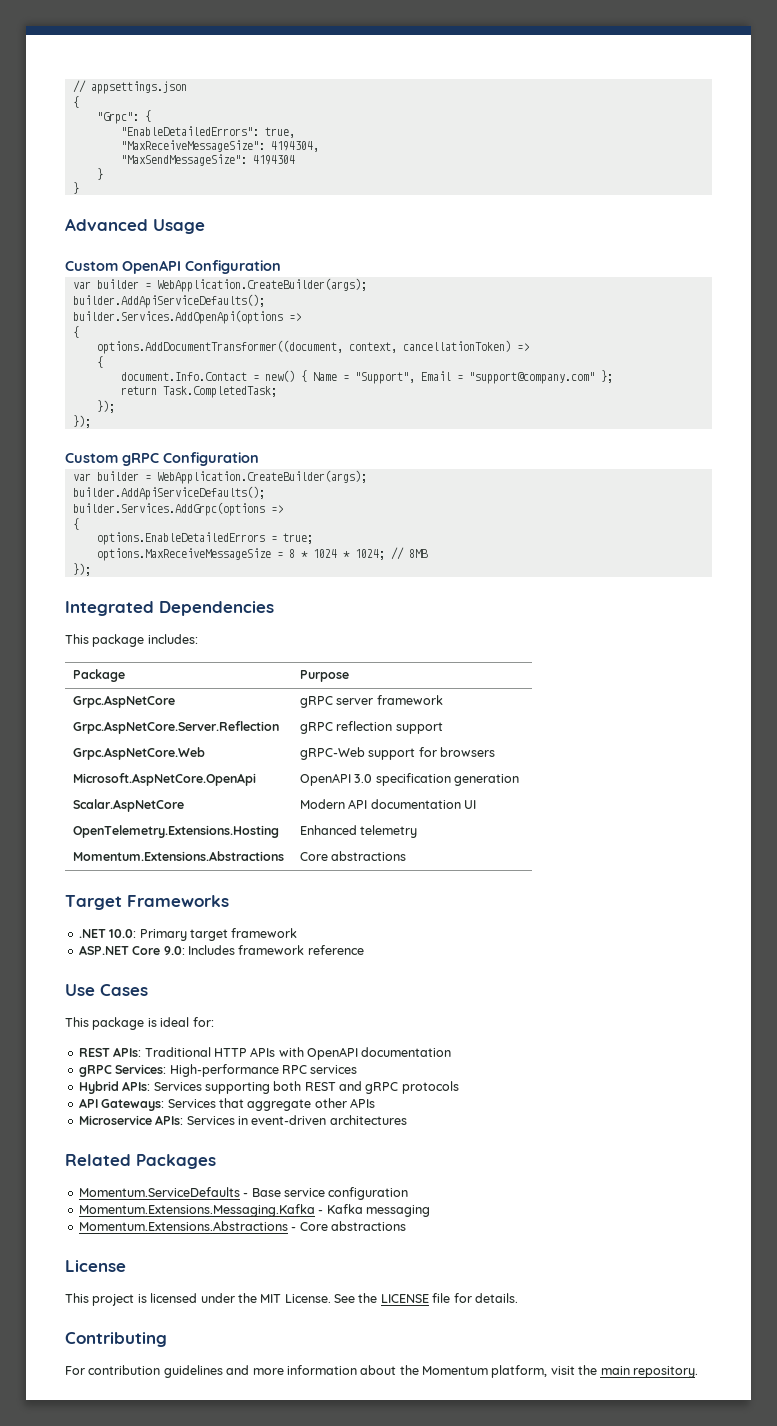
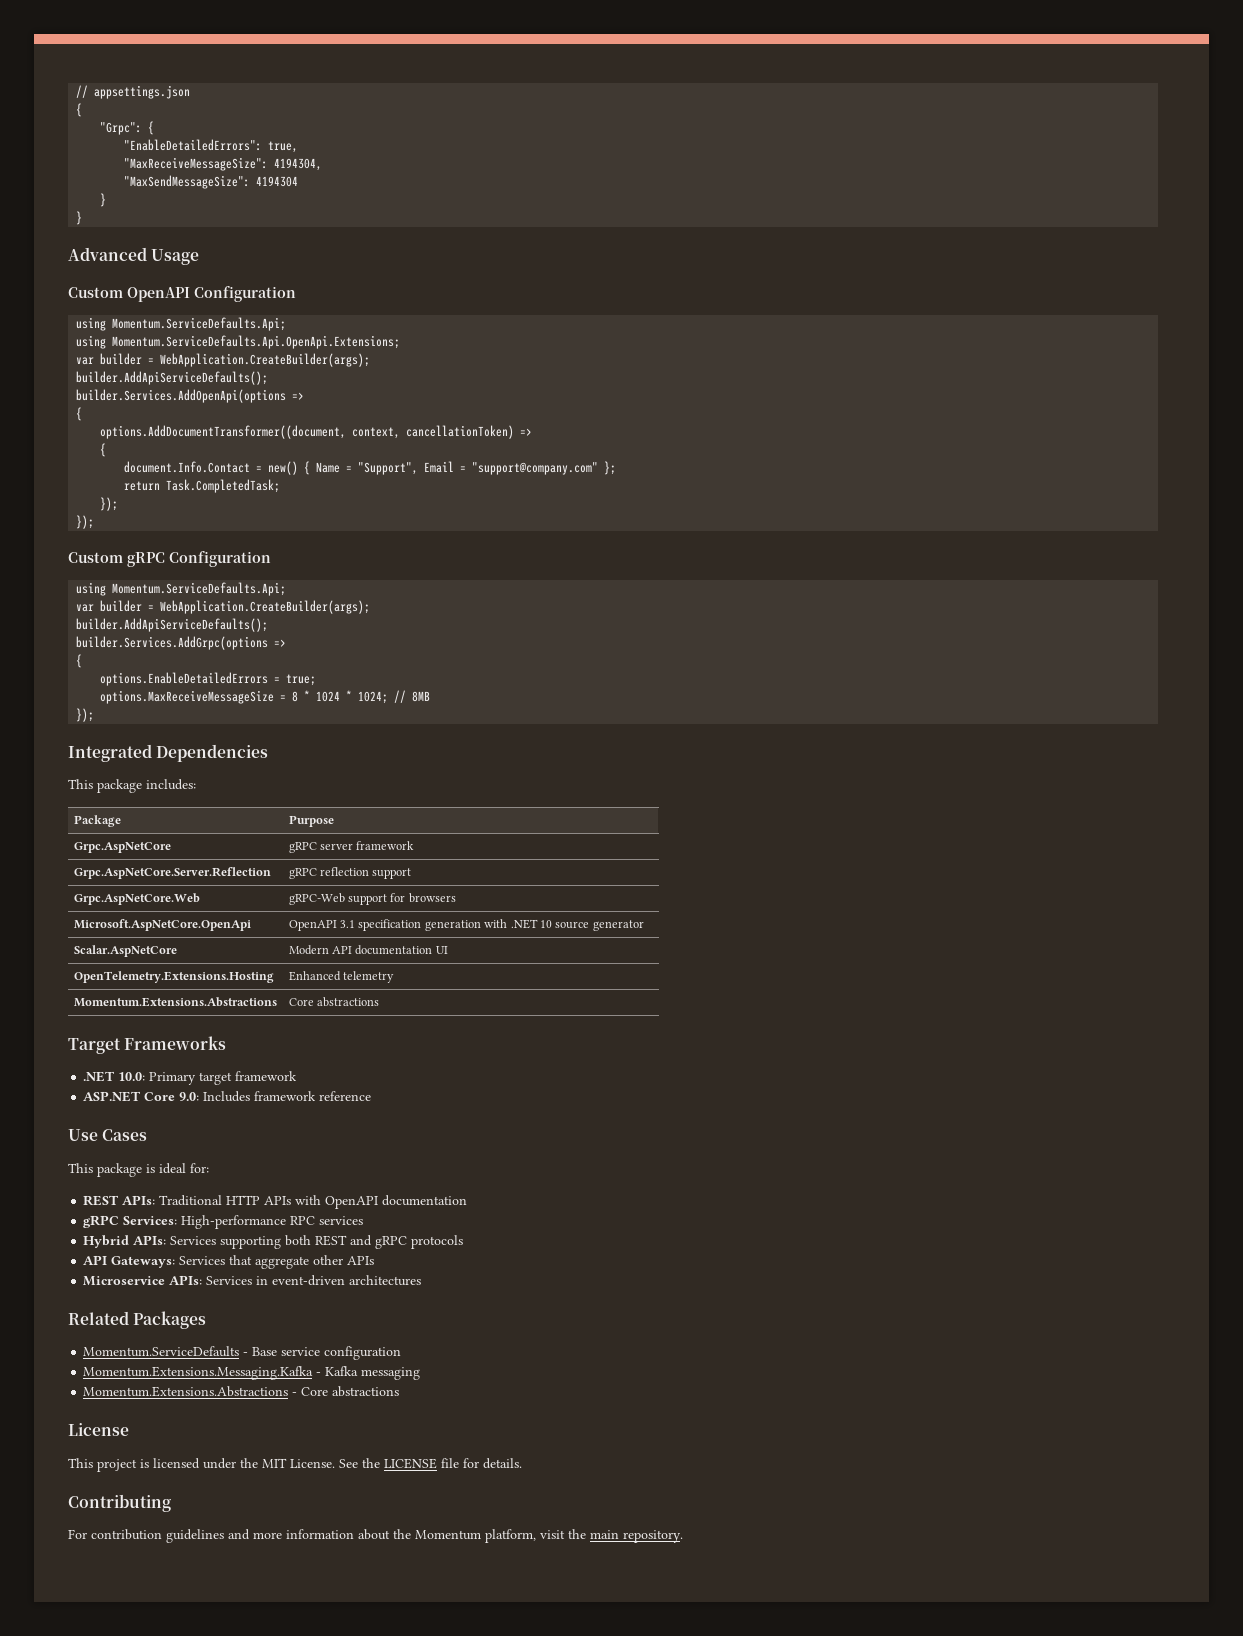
  Custom OpenAPI Configuration
+ using Momentum.ServiceDefaults.Api;
+ using Momentum.ServiceDefaults.Api.OpenApi.Extensions;
  Custom gRPC Configuration
+ using Momentum.ServiceDefaults.Api;
- Microsoft.AspNetCore.OpenApi | OpenAPI 3.0 specification generation
+ Microsoft.AspNetCore.OpenApi | OpenAPI 3.1 specification generation with .NET 10 source generator

